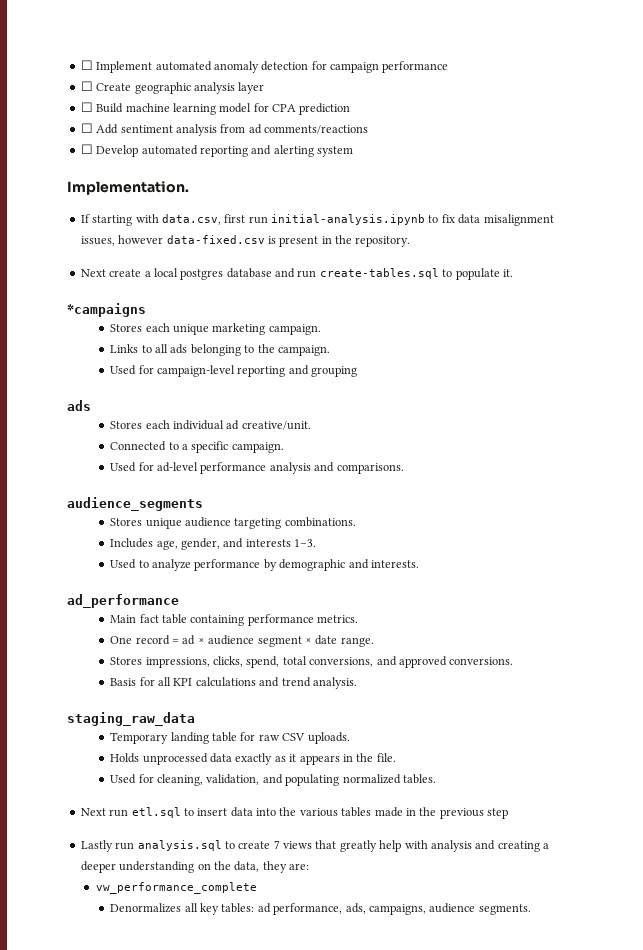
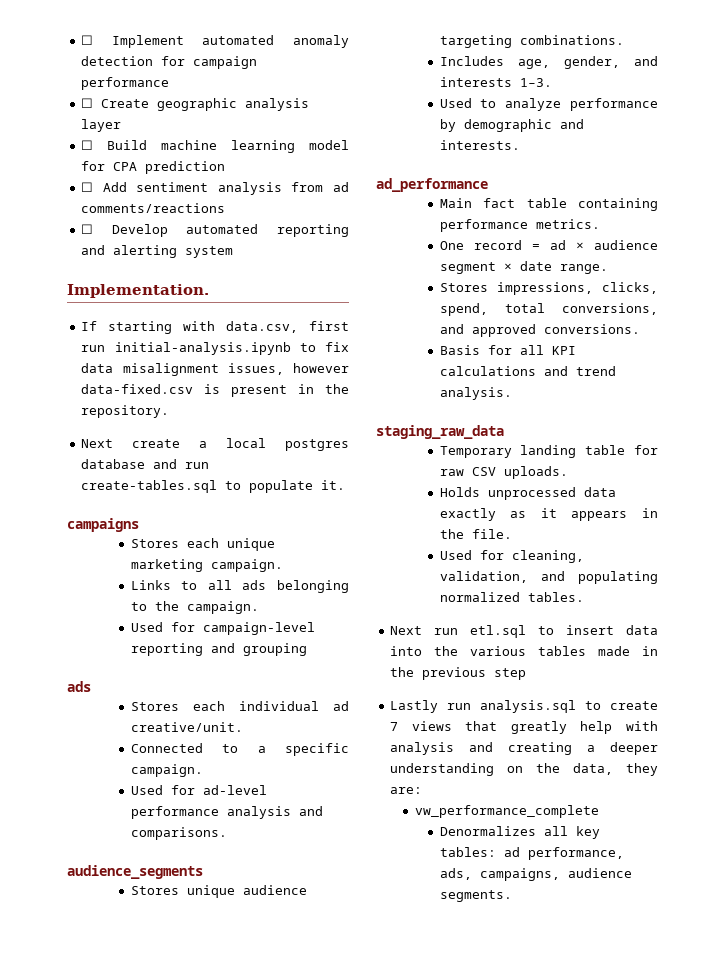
- *campaigns
+ campaigns

